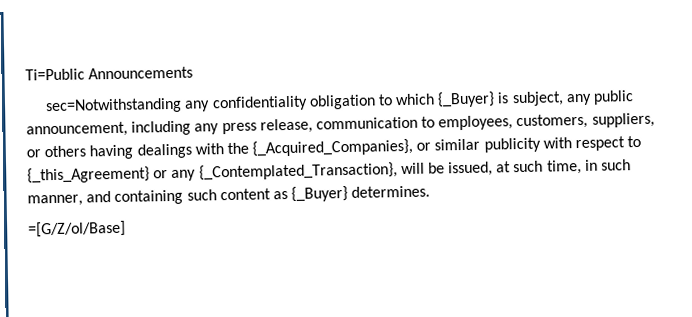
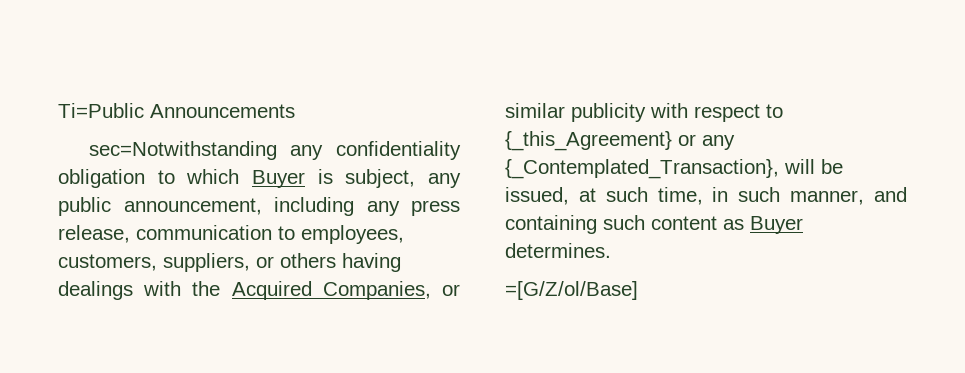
- sec=Notwithstanding any confidentiality obligation to which {_Buyer} is subject, any public announcement, including any press release, communication to employees, customers, suppliers, or others having dealings with the {_Acquired_Companies}, or similar publicity with respect to {_this_Agreement} or any {_Contemplated_Transaction}, will be issued, at such time, in such manner, and containing such content as {_Buyer} determines.
+ sec=Notwithstanding any confidentiality obligation to which Buyer is subject, any public announcement, including any press release, communication to employees, customers, suppliers, or others having dealings with the Acquired Companies, or similar publicity with respect to {_this_Agreement} or any {_Contemplated_Transaction}, will be issued, at such time, in such manner, and containing such content as Buyer determines.

